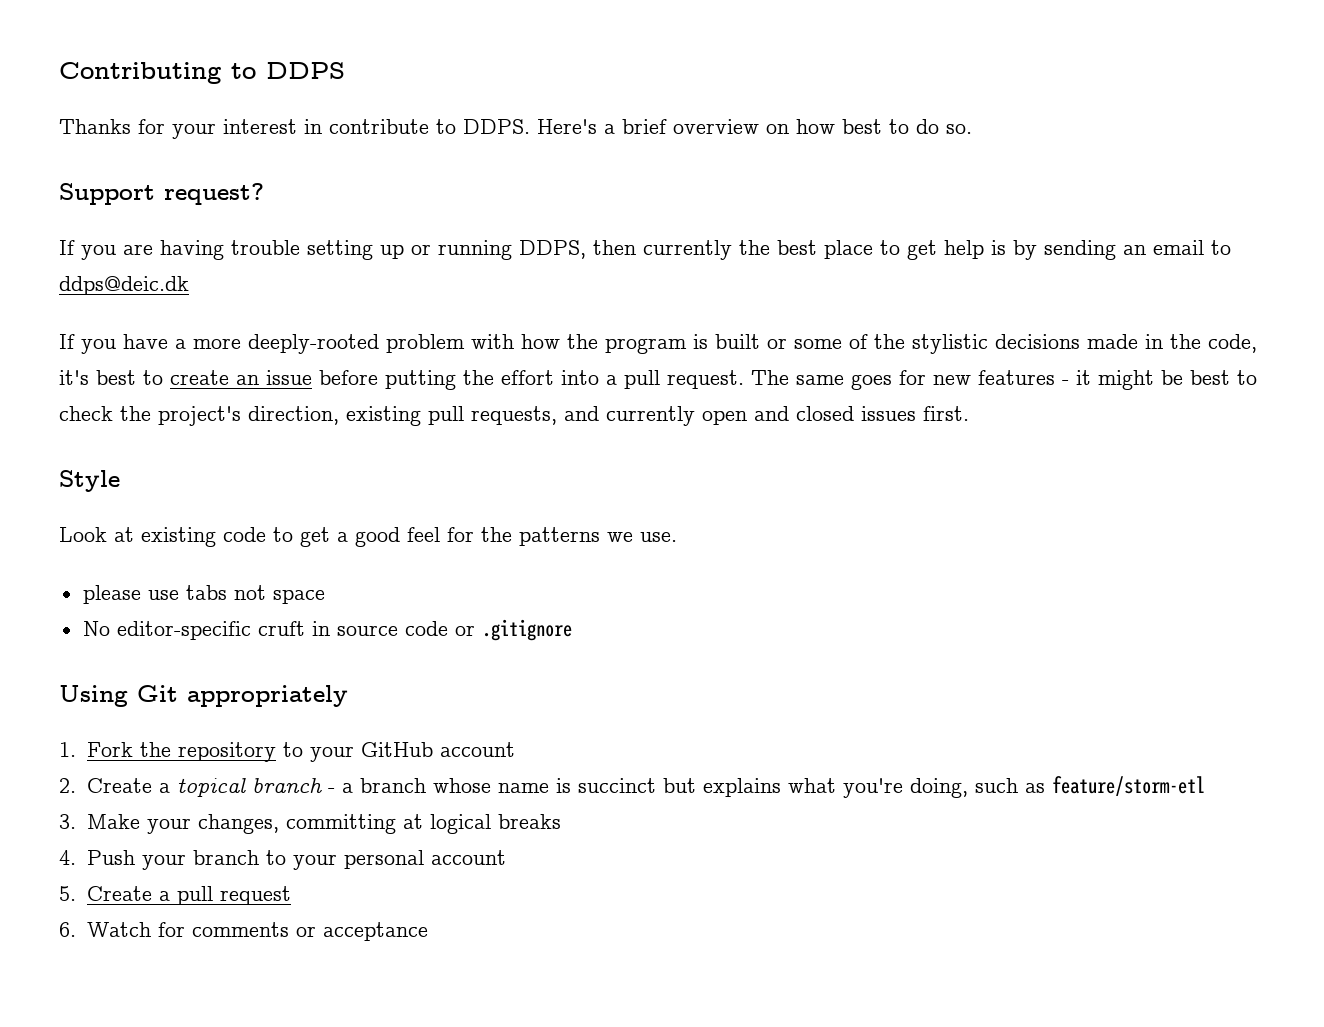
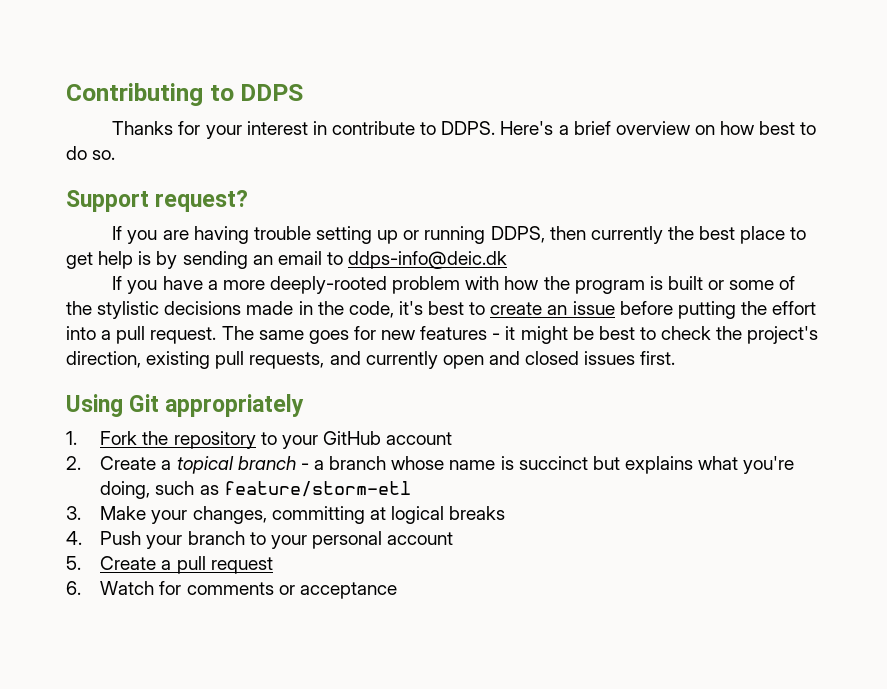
- If you are having trouble setting up or running DDPS, then currently the best place to get help is by sending an email to ddps@deic.dk
+ If you are having trouble setting up or running DDPS, then currently the best place to get help is by sending an email to ddps-info@deic.dk
- Style
- Look at existing code to get a good feel for the patterns we use.
- please use tabs not space
- No editor-specific cruft in source code or .gitignore

